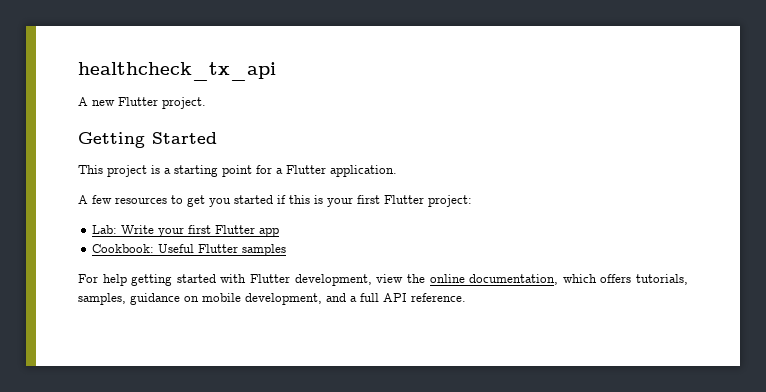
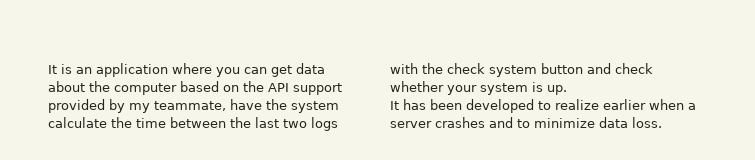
- healthcheck_tx_api
- A new Flutter project.
- Getting Started
- This project is a starting point for a Flutter application.
- A few resources to get you started if this is your first Flutter project:
- Lab: Write your first Flutter app
- Cookbook: Useful Flutter samples
- For help getting started with Flutter development, view the online documentation, which offers tutorials, samples, guidance on mobile development, and a full API reference.
+ It is an application where you can get data about the computer based on the API support provided by my teammate, have the system calculate the time between the last two logs with the check system button and check whether your system is up.
+ It has been developed to realize earlier when a server crashes and to minimize data loss.

